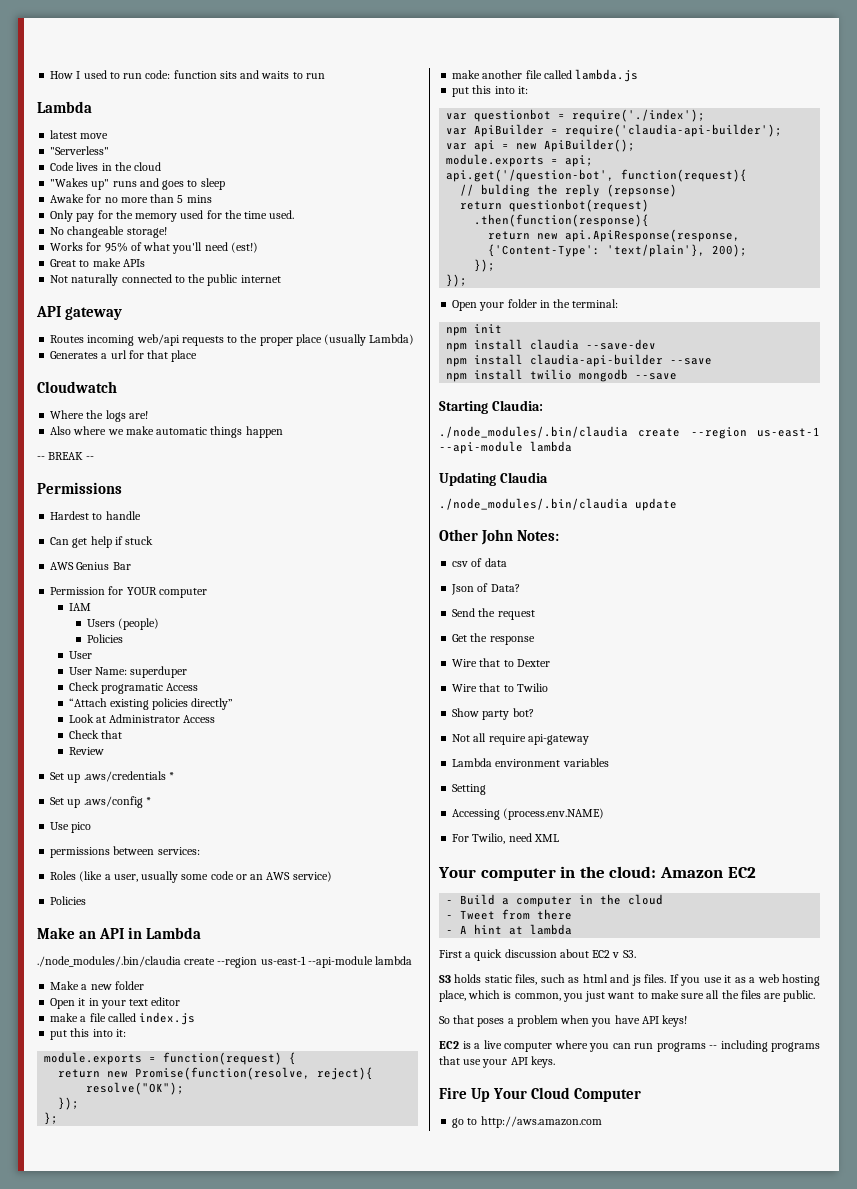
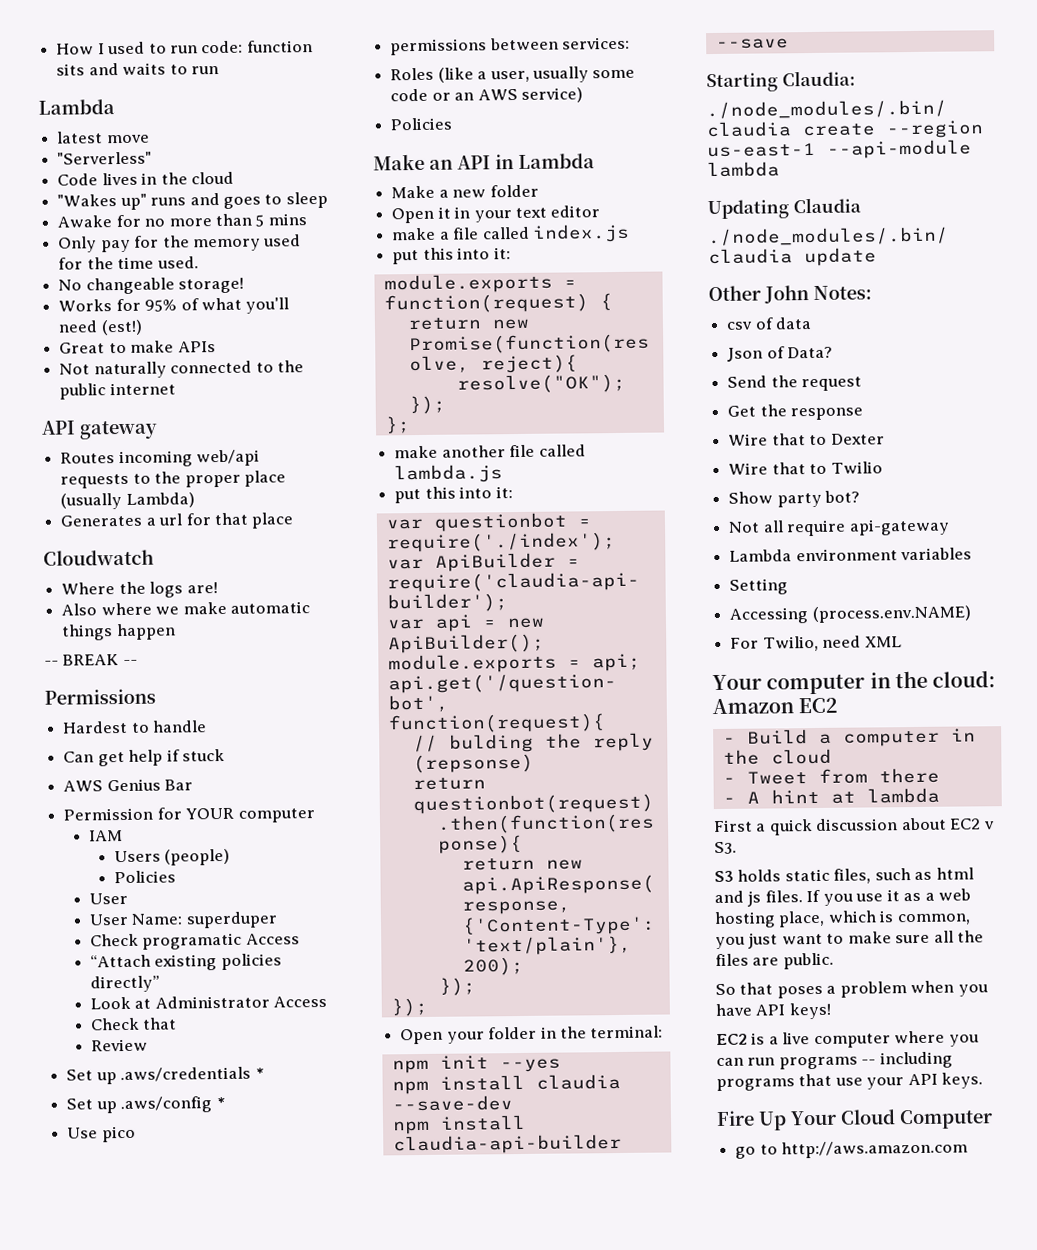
  Make an API in Lambda
- ./node_modules/.bin/claudia create --region us-east-1 --api-module lambda
- npm init
+ npm init --yes
- npm install twilio mongodb --save

